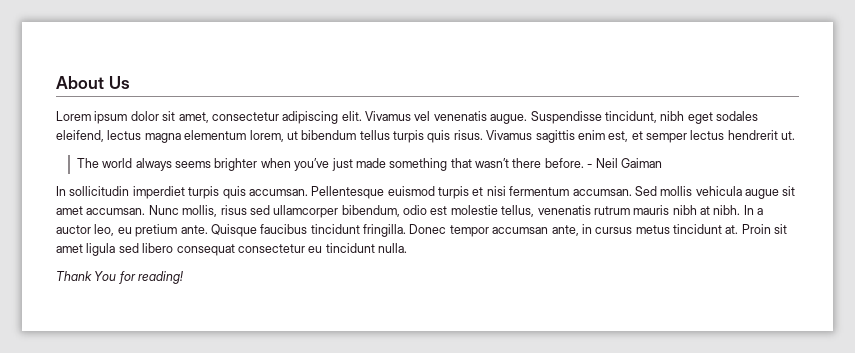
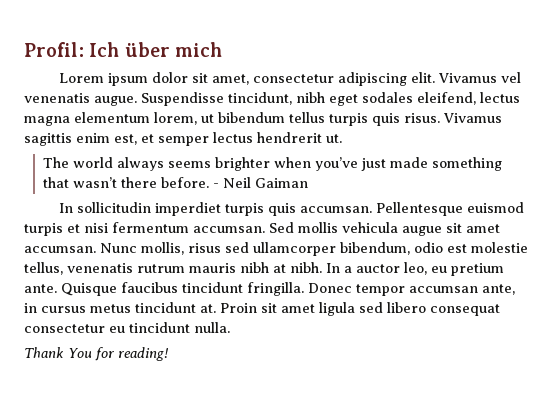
- About Us
+ Profil: Ich über mich

